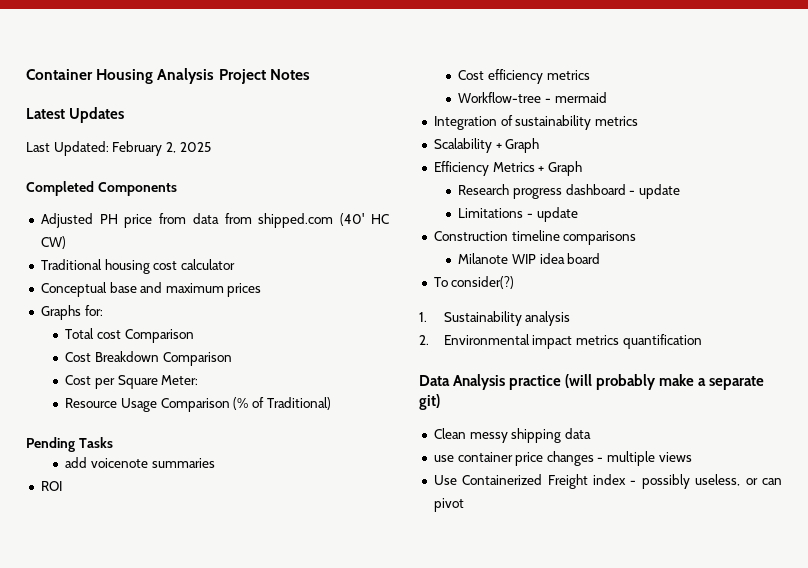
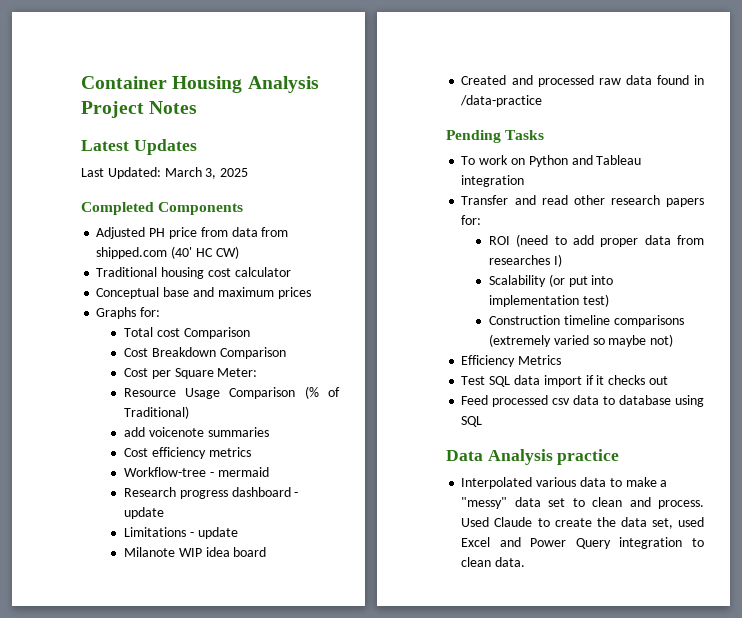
- Last Updated: February 2, 2025
+ Last Updated: March 3, 2025
- Pending Tasks
- ROI
- Integration of sustainability metrics
- Scalability + Graph
- Efficiency Metrics + Graph
- Construction timeline comparisons
- To consider(?)
- 1. Sustainability analysis
- 2. Environmental impact metrics quantification
- Data Analysis practice (will probably make a separate git)
- Clean messy shipping data
- use container price changes - multiple views
- Use Containerized Freight index - possibly useless, or can pivot
+ Created and processed raw data found in /data-practice
+ Pending Tasks
+ To work on Python and Tableau integration
+ Transfer and read other research papers for:
+ ROI (need to add proper data from researches I)
+ Scalability (or put into implementation test)
+ Construction timeline comparisons (extremely varied so maybe not)
+ Efficiency Metrics
+ Test SQL data import if it checks out
+ Feed processed csv data to database using SQL
+ Data Analysis practice
+ Interpolated various data to make a "messy" data set to clean and process. Used Claude to create the data set, used Excel and Power Query integration to clean data.

